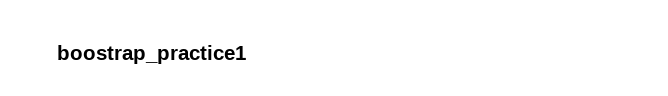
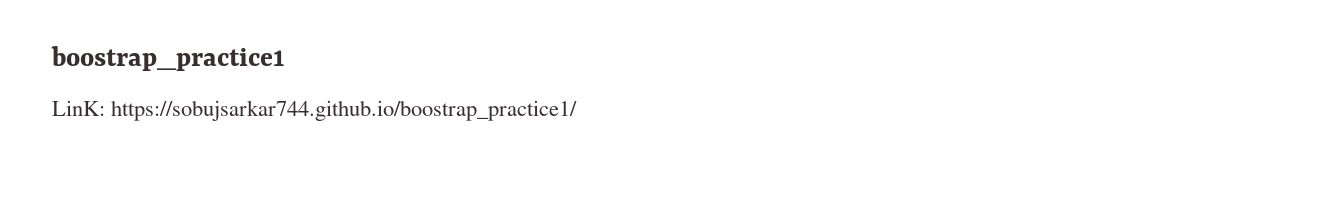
+ LinK: https://sobujsarkar744.github.io/boostrap_practice1/

